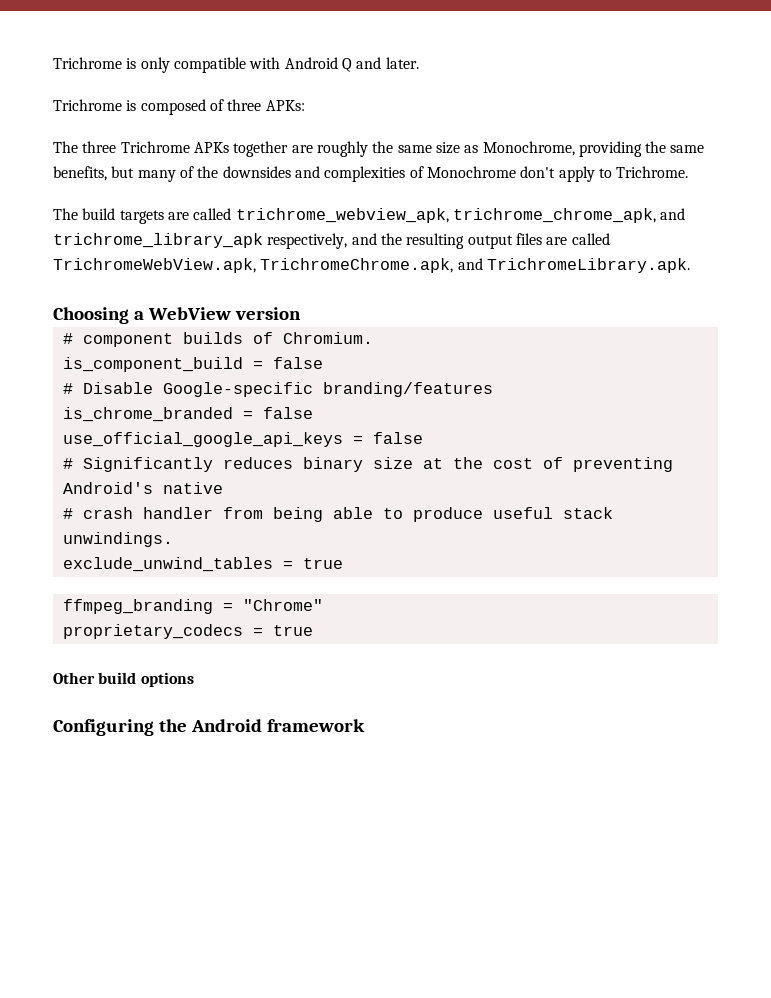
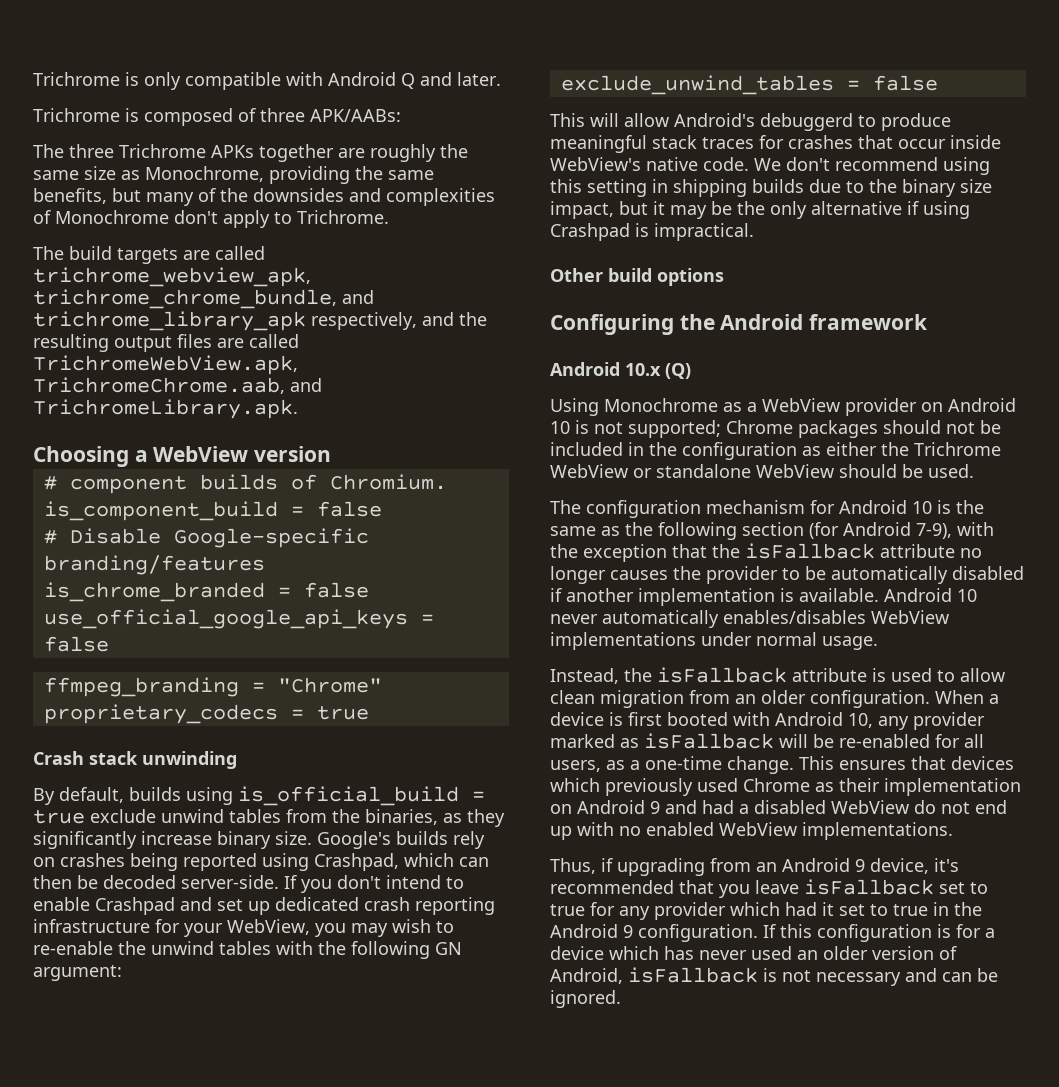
- Trichrome is composed of three APKs:
+ Trichrome is composed of three APK/AABs:
- The build targets are called trichrome_webview_apk, trichrome_chrome_apk, and trichrome_library_apk respectively, and the resulting output files are called TrichromeWebView.apk, TrichromeChrome.apk, and TrichromeLibrary.apk.
+ The build targets are called trichrome_webview_apk, trichrome_chrome_bundle, and trichrome_library_apk respectively, and the resulting output files are called TrichromeWebView.apk, TrichromeChrome.aab, and TrichromeLibrary.apk.
- # Significantly reduces binary size at the cost of preventing Android's native
- # crash handler from being able to produce useful stack unwindings.
- exclude_unwind_tables = true
+ Crash stack unwinding
+ By default, builds using is_official_build = true exclude unwind tables from the binaries, as they significantly increase binary size. Google's builds rely on crashes being reported using Crashpad, which can then be decoded server-side. If you don't intend to enable Crashpad and set up dedicated crash reporting infrastructure for your WebView, you may wish to re-enable the unwind tables with the following GN argument:
+ exclude_unwind_tables = false
+ This will allow Android's debuggerd to produce meaningful stack traces for crashes that occur inside WebView's native code. We don't recommend using this setting in shipping builds due to the binary size impact, but it may be the only alternative if using Crashpad is impractical.
+ Android 10.x (Q)
+ Using Monochrome as a WebView provider on Android 10 is not supported; Chrome packages should not be included in the configuration as either the Trichrome WebView or standalone WebView should be used.
+ The configuration mechanism for Android 10 is the same as the following section (for Android 7-9), with the exception that the isFallback attribute no longer causes the provider to be automatically disabled if another implementation is available. Android 10 never automatically enables/disables WebView implementations under normal usage.
+ Instead, the isFallback attribute is used to allow clean migration from an older configuration. When a device is first booted with Android 10, any provider marked as isFallback will be re-enabled for all users, as a one-time change. This ensures that devices which previously used Chrome as their implementation on Android 9 and had a disabled WebView do not end up with no enabled WebView implementations.
+ Thus, if upgrading from an Android 9 device, it's recommended that you leave isFallback set to true for any provider which had it set to true in the Android 9 configuration. If this configuration is for a device which has never used an older version of Android, isFallback is not necessary and can be ignored.

